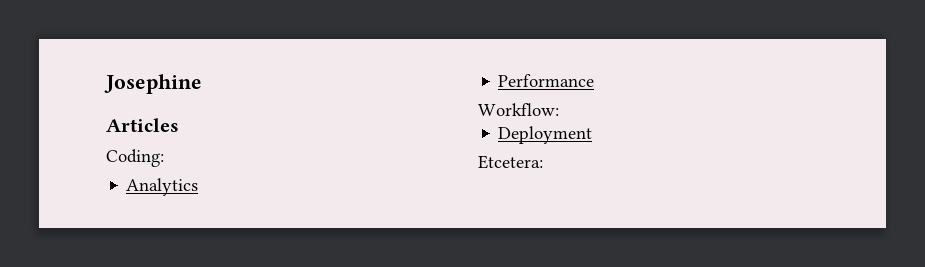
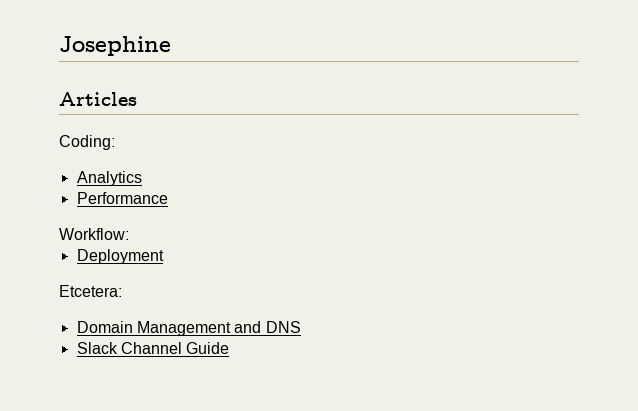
+ Domain Management and DNS
+ Slack Channel Guide

